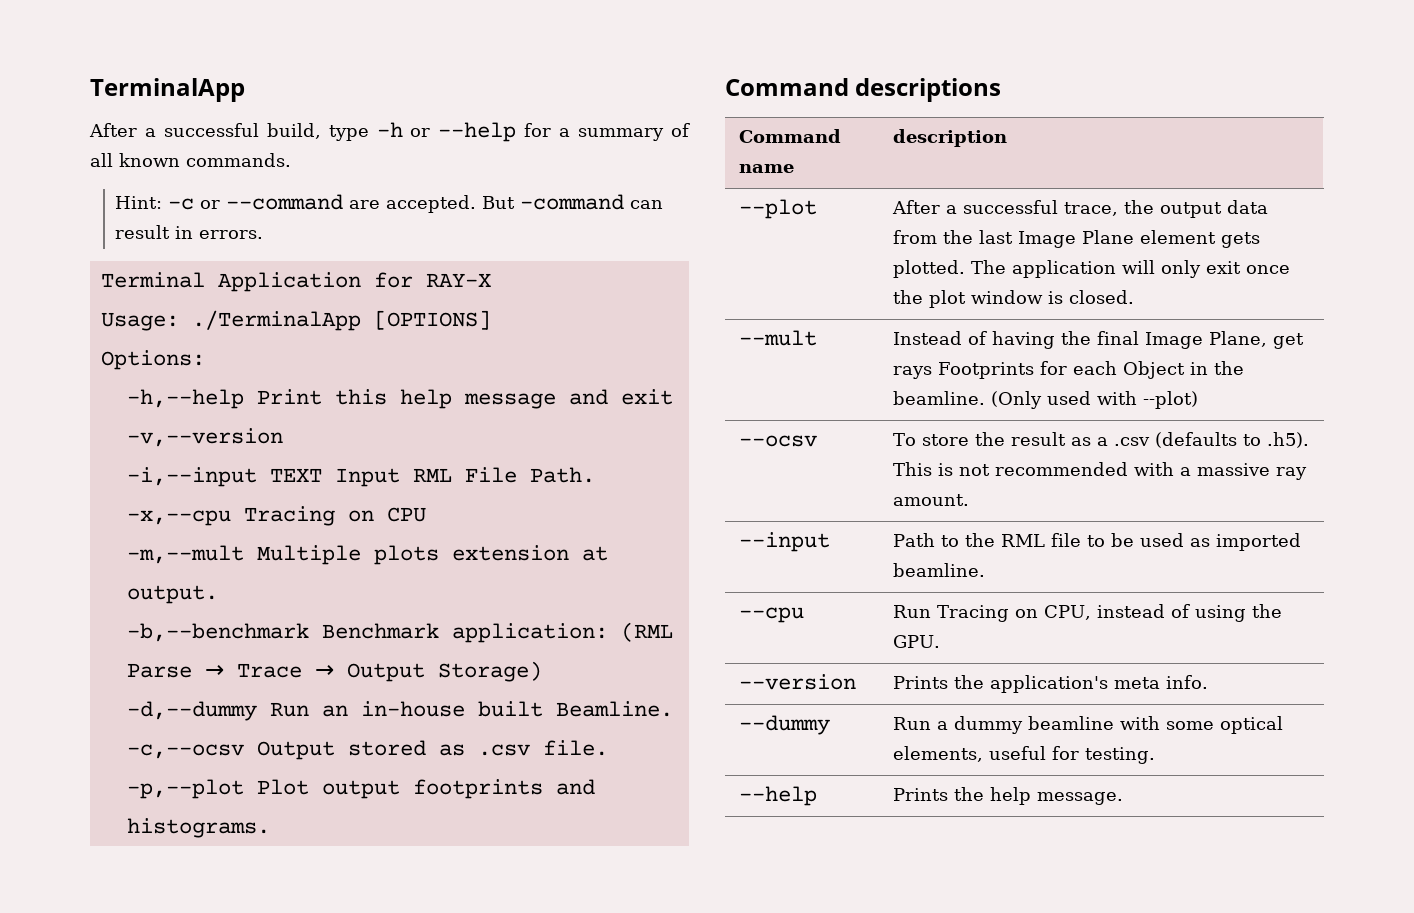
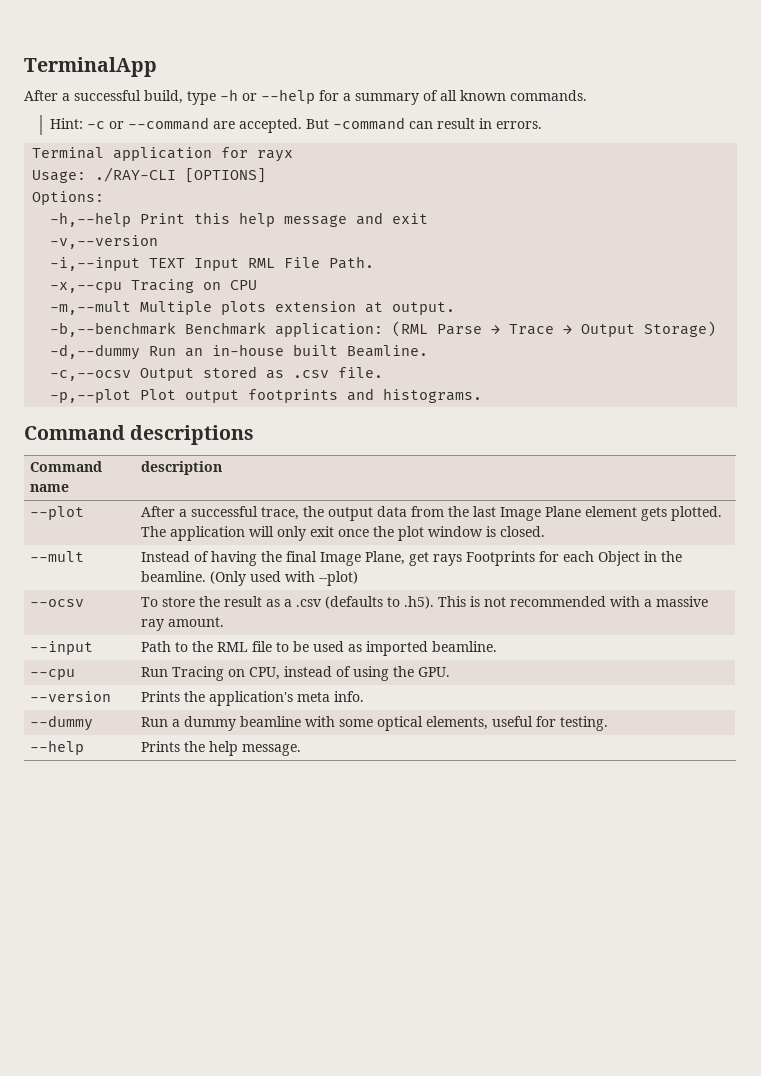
- Terminal Application for RAY-X
+ Terminal application for rayx
- Usage: ./TerminalApp [OPTIONS]
+ Usage: ./RAY-CLI [OPTIONS]

